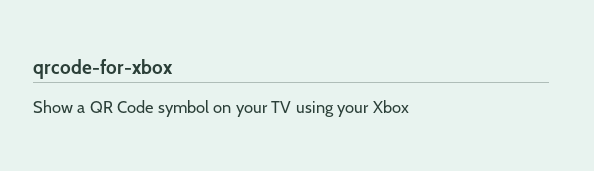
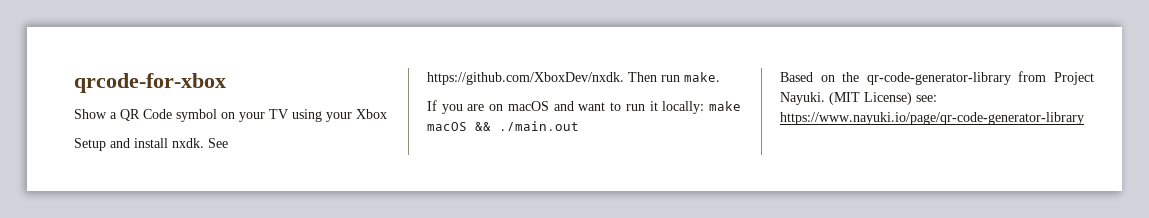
+ Setup and install nxdk. See https://github.com/XboxDev/nxdk. Then run make.
+ If you are on macOS and want to run it locally: make macOS && ./main.out
+ Based on the qr-code-generator-library from Project Nayuki. (MIT License) see: https://www.nayuki.io/page/qr-code-generator-library

